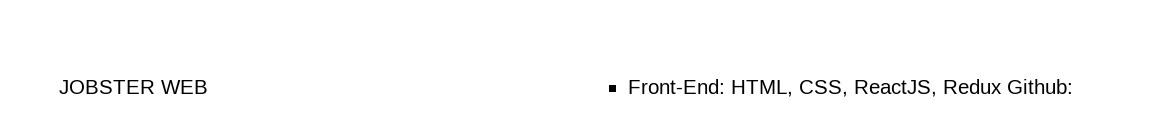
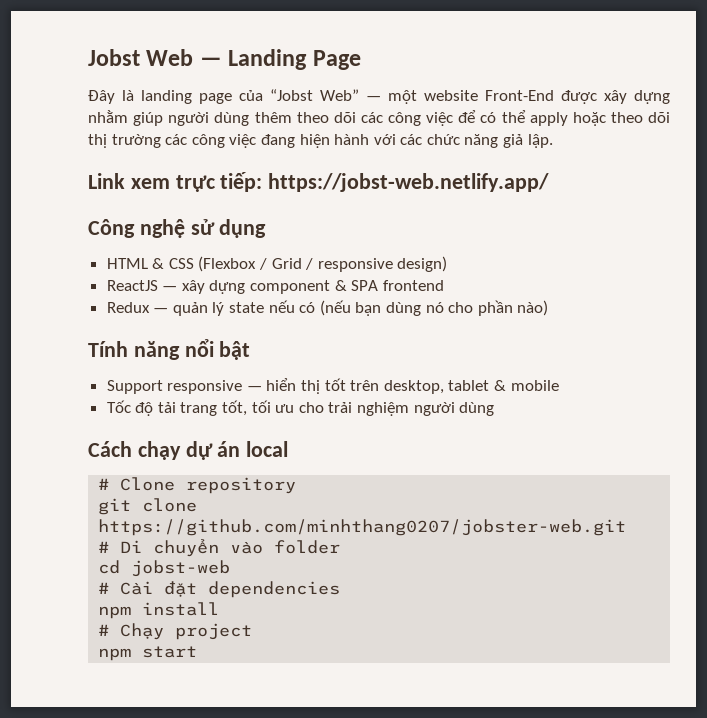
- JOBSTER WEB
- Front-End: HTML, CSS, ReactJS, Redux Github:
+ Jobst Web — Landing Page
+ Đây là landing page của “Jobst Web” — một website Front-End được xây dựng nhằm giúp người dùng thêm theo dõi các công việc để có thể apply hoặc theo dõi thị trường các công việc đang hiện hành với các chức năng giả lập.
+ Link xem trực tiếp: https://jobst-web.netlify.app/
+ Công nghệ sử dụng
+ HTML & CSS (Flexbox / Grid / responsive design)
+ ReactJS — xây dựng component & SPA frontend
+ Redux — quản lý state nếu có (nếu bạn dùng nó cho phần nào)
+ Tính năng nổi bật
+ Support responsive — hiển thị tốt trên desktop, tablet & mobile
+ Tốc độ tải trang tốt, tối ưu cho trải nghiệm người dùng
+ Cách chạy dự án local
+ # Clone repository
+ git clone https://github.com/minhthang0207/jobster-web.git
+ # Di chuyển vào folder
+ cd jobst-web
+ # Cài đặt dependencies
+ npm install
+ # Chạy project
+ npm start

